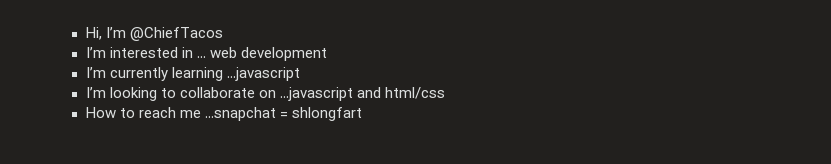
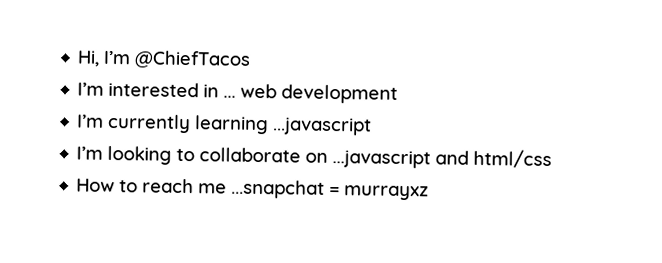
- How to reach me ...snapchat = shlongfart
+ How to reach me ...snapchat = murrayxz

